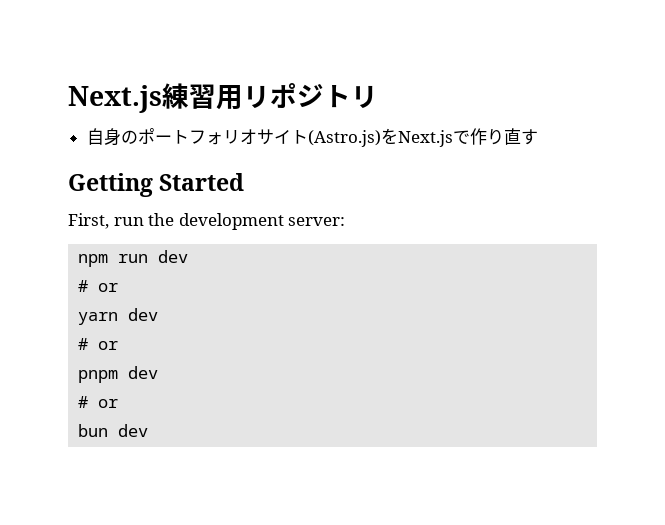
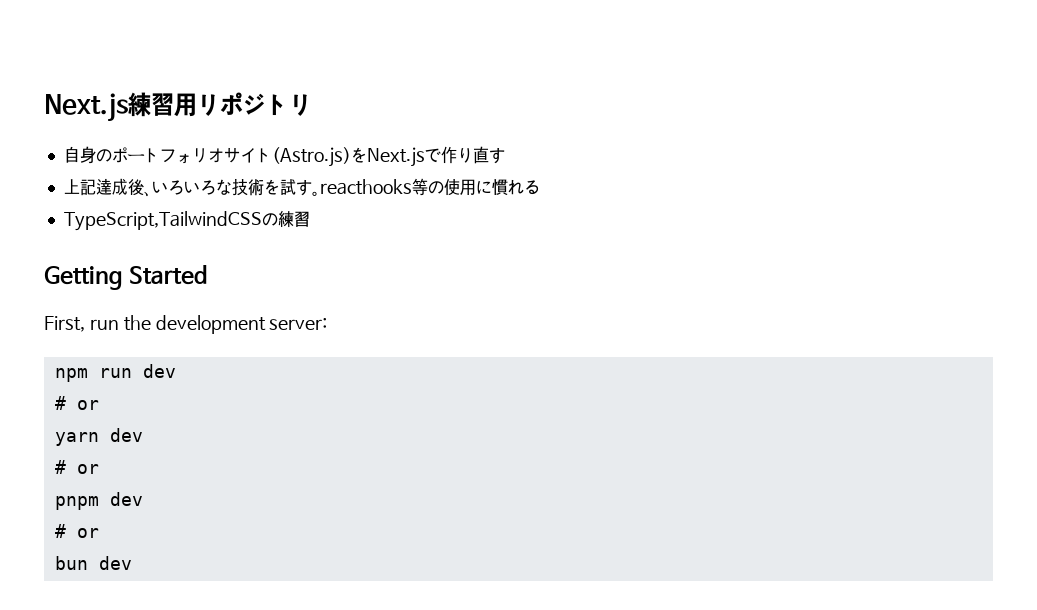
+ 上記達成後、いろいろな技術を試す。reacthooks等の使用に慣れる
+ TypeScript,TailwindCSSの練習

